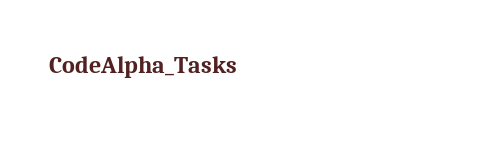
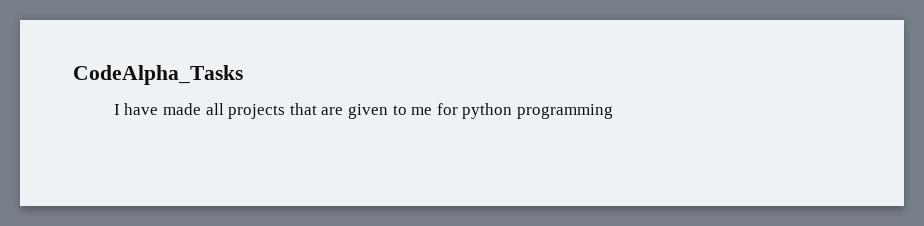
+ I have made all projects that are given to me for python programming

